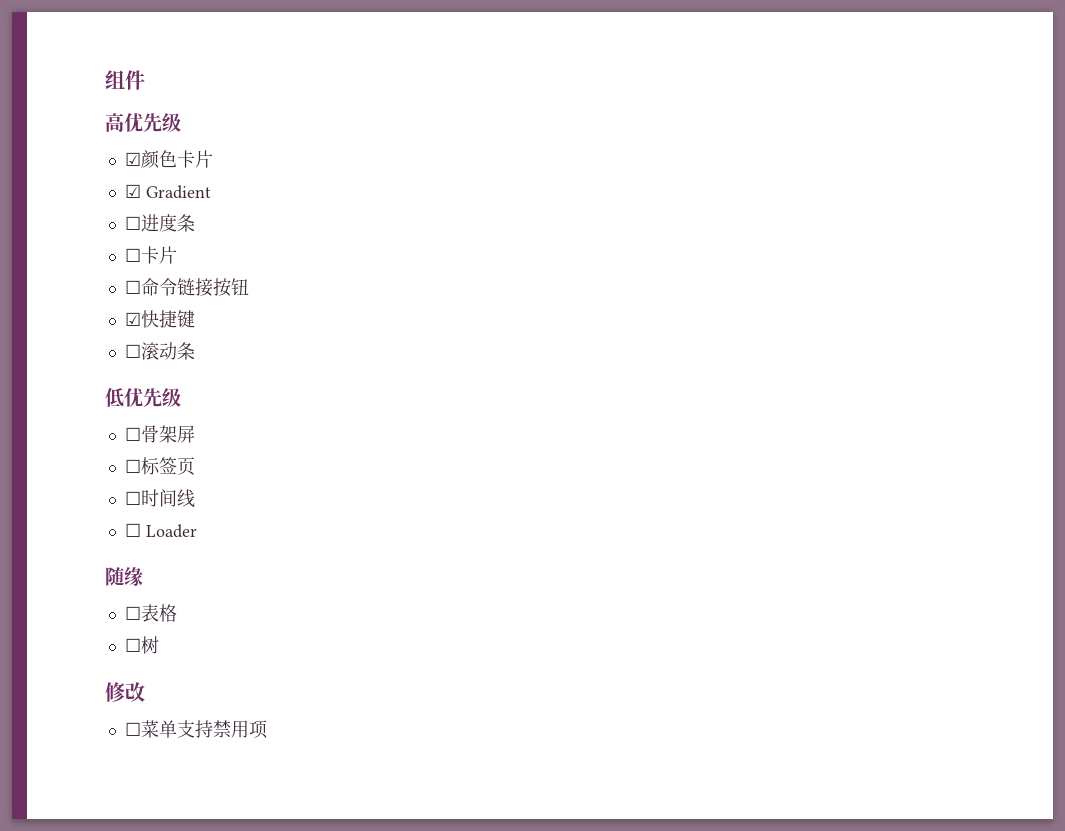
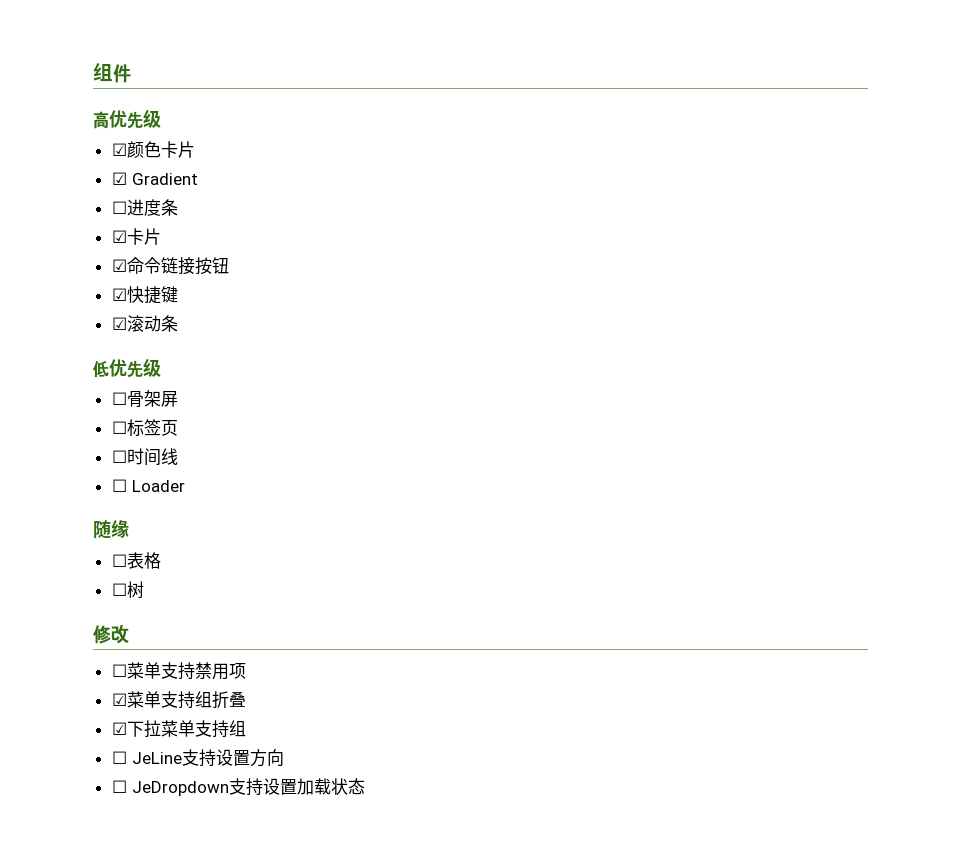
- ☐卡片
- ☐命令链接按钮
+ ☑卡片
+ ☑命令链接按钮
- ☐滚动条
+ ☑滚动条
+ ☑菜单支持组折叠
+ ☑下拉菜单支持组
+ ☐ JeLine支持设置方向
+ ☐ JeDropdown支持设置加载状态

